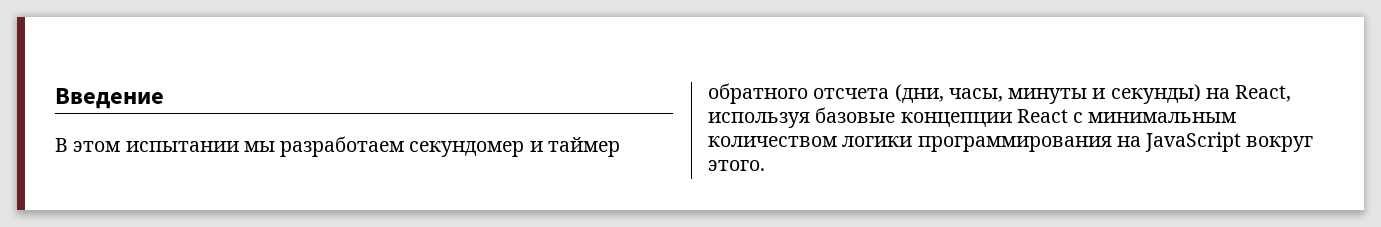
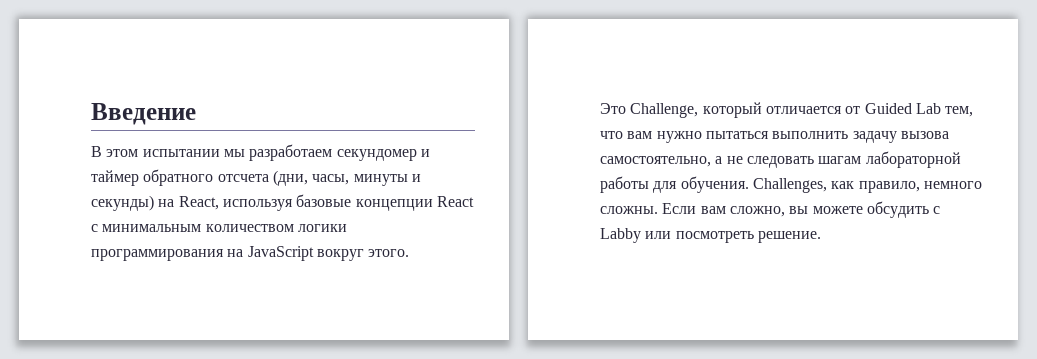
+ Это Challenge, который отличается от Guided Lab тем, что вам нужно пытаться выполнить задачу вызова самостоятельно, а не следовать шагам лабораторной работы для обучения. Challenges, как правило, немного сложны. Если вам сложно, вы можете обсудить с Labby или посмотреть решение.

